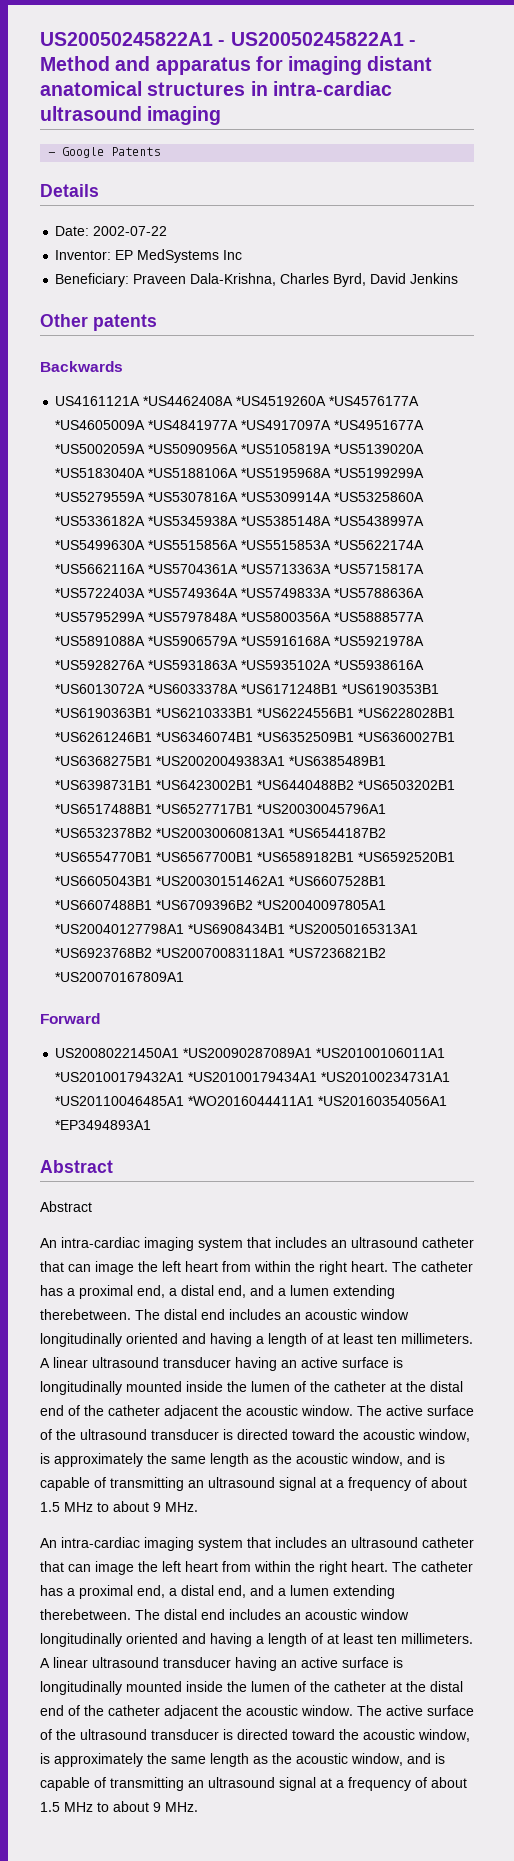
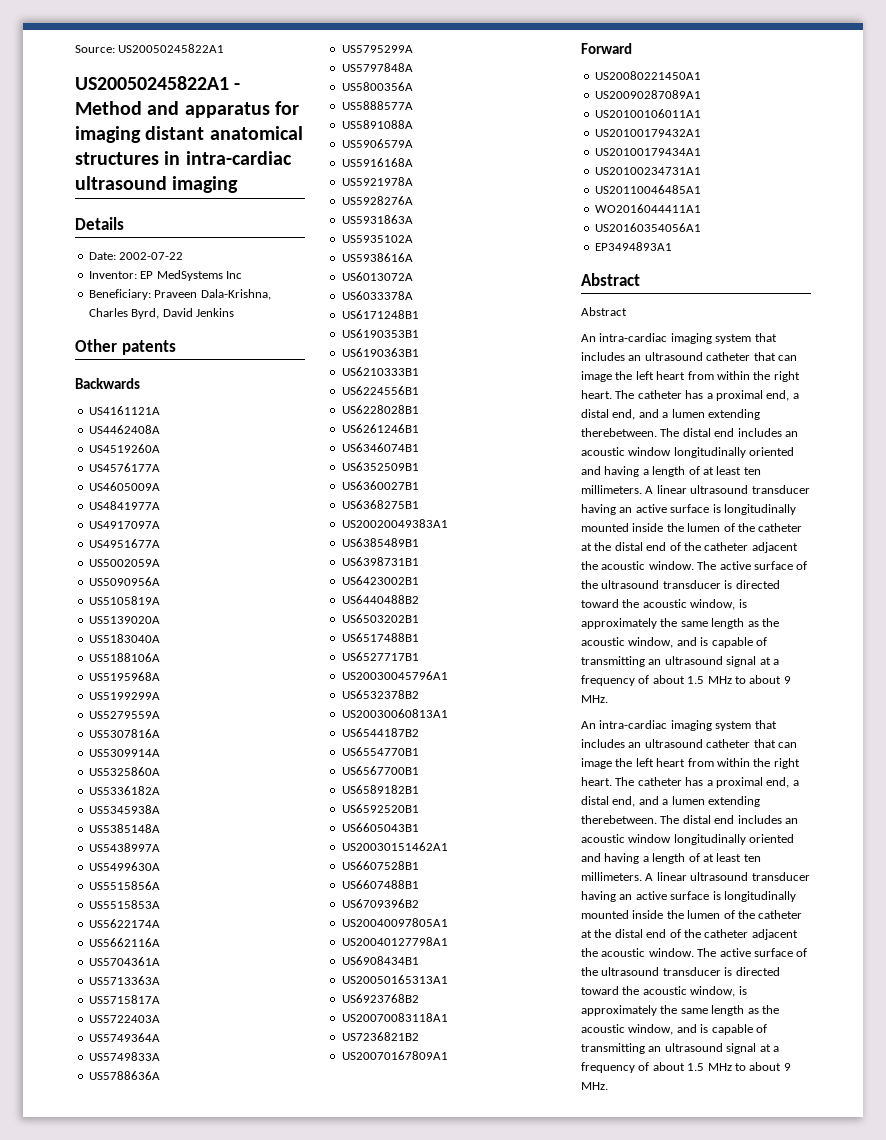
- US20050245822A1 - US20050245822A1 - Method and apparatus for imaging distant anatomical structures in intra-cardiac ultrasound imaging
+ Source: US20050245822A1
+ US20050245822A1 - Method and apparatus for imaging distant anatomical structures in intra-cardiac ultrasound imaging
- - Google Patents
- US4161121A *US4462408A *US4519260A *US4576177A *US4605009A *US4841977A *US4917097A *US4951677A *US5002059A *US5090956A *US5105819A *US5139020A *US5183040A *US5188106A *US5195968A *US5199299A *US5279559A *US5307816A *US5309914A *US5325860A *US5336182A *US5345938A *US5385148A *US5438997A *US5499630A *US5515856A *US5515853A *US5622174A *US5662116A *US5704361A *US5713363A *US5715817A *US5722403A *US5749364A *US5749833A *US5788636A *US5795299A *US5797848A *US5800356A *US5888577A *US5891088A *US5906579A *US5916168A *US5921978A *US5928276A *US5931863A *US5935102A *US5938616A *US6013072A *US6033378A *US6171248B1 *US6190353B1 *US6190363B1 *US6210333B1 *US6224556B1 *US6228028B1 *US6261246B1 *US6346074B1 *US6352509B1 *US6360027B1 *US6368275B1 *US20020049383A1 *US6385489B1 *US6398731B1 *US6423002B1 *US6440488B2 *US6503202B1 *US6517488B1 *US6527717B1 *US20030045796A1 *US6532378B2 *US20030060813A1 *US6544187B2 *US6554770B1 *US6567700B1 *US6589182B1 *US6592520B1 *US6605043B1 *US20030151462A1 *US6607528B1 *US6607488B1 *US6709396B2 *US20040097805A1 *US20040127798A1 *US6908434B1 *US20050165313A1 *US6923768B2 *US20070083118A1 *US7236821B2 *US20070167809A1
+ US4161121A
+ US4462408A
+ US4519260A
+ US4576177A
+ US4605009A
+ US4841977A
+ US4917097A
+ US4951677A
+ US5002059A
+ US5090956A
+ US5105819A
+ US5139020A
+ US5183040A
+ US5188106A
+ US5195968A
+ US5199299A
+ US5279559A
+ US5307816A
+ US5309914A
+ US5325860A
+ US5336182A
+ US5345938A
+ US5385148A
+ US5438997A
+ US5499630A
+ US5515856A
+ US5515853A
+ US5622174A
+ US5662116A
+ US5704361A
+ US5713363A
+ US5715817A
+ US5722403A
+ US5749364A
+ US5749833A
+ US5788636A
+ US5795299A
+ US5797848A
+ US5800356A
+ US5888577A
+ US5891088A
+ US5906579A
+ US5916168A
+ US5921978A
+ US5928276A
+ US5931863A
+ US5935102A
+ US5938616A
+ US6013072A
+ US6033378A
+ US6171248B1
+ US6190353B1
+ US6190363B1
+ US6210333B1
+ US6224556B1
+ US6228028B1
+ US6261246B1
+ US6346074B1
+ US6352509B1
+ US6360027B1
+ US6368275B1
+ US20020049383A1
+ US6385489B1
+ US6398731B1
+ US6423002B1
+ US6440488B2
+ US6503202B1
+ US6517488B1
+ US6527717B1
+ US20030045796A1
+ US6532378B2
+ US20030060813A1
+ US6544187B2
+ US6554770B1
+ US6567700B1
+ US6589182B1
+ US6592520B1
+ US6605043B1
+ US20030151462A1
+ US6607528B1
+ US6607488B1
+ US6709396B2
+ US20040097805A1
+ US20040127798A1
+ US6908434B1
+ US20050165313A1
+ US6923768B2
+ US20070083118A1
+ US7236821B2
+ US20070167809A1
  Forward
- US20080221450A1 *US20090287089A1 *US20100106011A1 *US20100179432A1 *US20100179434A1 *US20100234731A1 *US20110046485A1 *WO2016044411A1 *US20160354056A1 *EP3494893A1
+ US20080221450A1
+ US20090287089A1
+ US20100106011A1
+ US20100179432A1
+ US20100179434A1
+ US20100234731A1
+ US20110046485A1
+ WO2016044411A1
+ US20160354056A1
+ EP3494893A1

